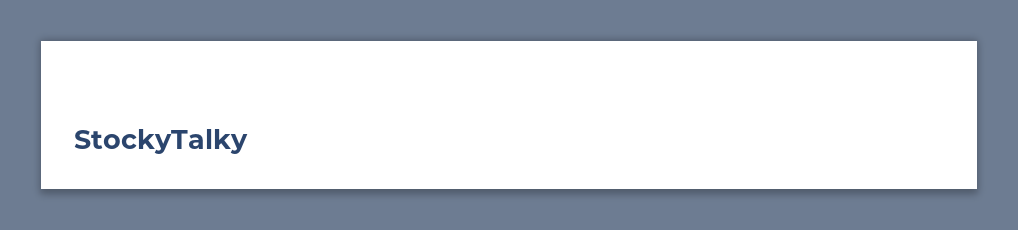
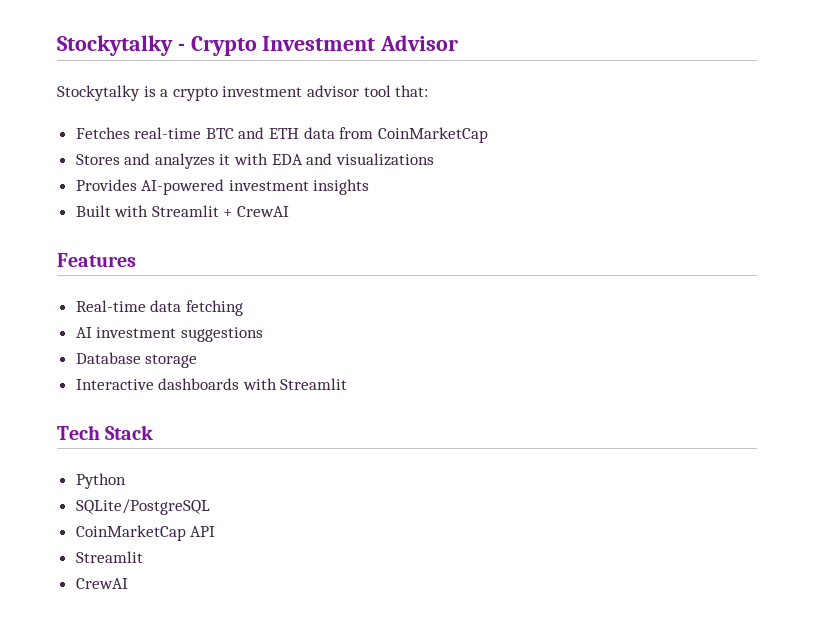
- StockyTalky
+ Stockytalky - Crypto Investment Advisor
+ Stockytalky is a crypto investment advisor tool that:
+ Fetches real-time BTC and ETH data from CoinMarketCap
+ Stores and analyzes it with EDA and visualizations
+ Provides AI-powered investment insights
+ Built with Streamlit + CrewAI
+ Features
+ Real-time data fetching
+ AI investment suggestions
+ Database storage
+ Interactive dashboards with Streamlit
+ Tech Stack
+ Python
+ SQLite/PostgreSQL
+ CoinMarketCap API
+ Streamlit
+ CrewAI

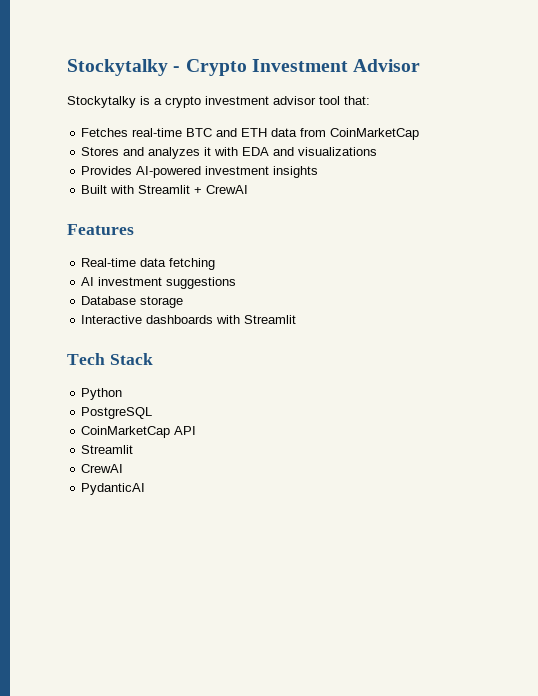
- SQLite/PostgreSQL
+ PostgreSQL
+ PydanticAI

